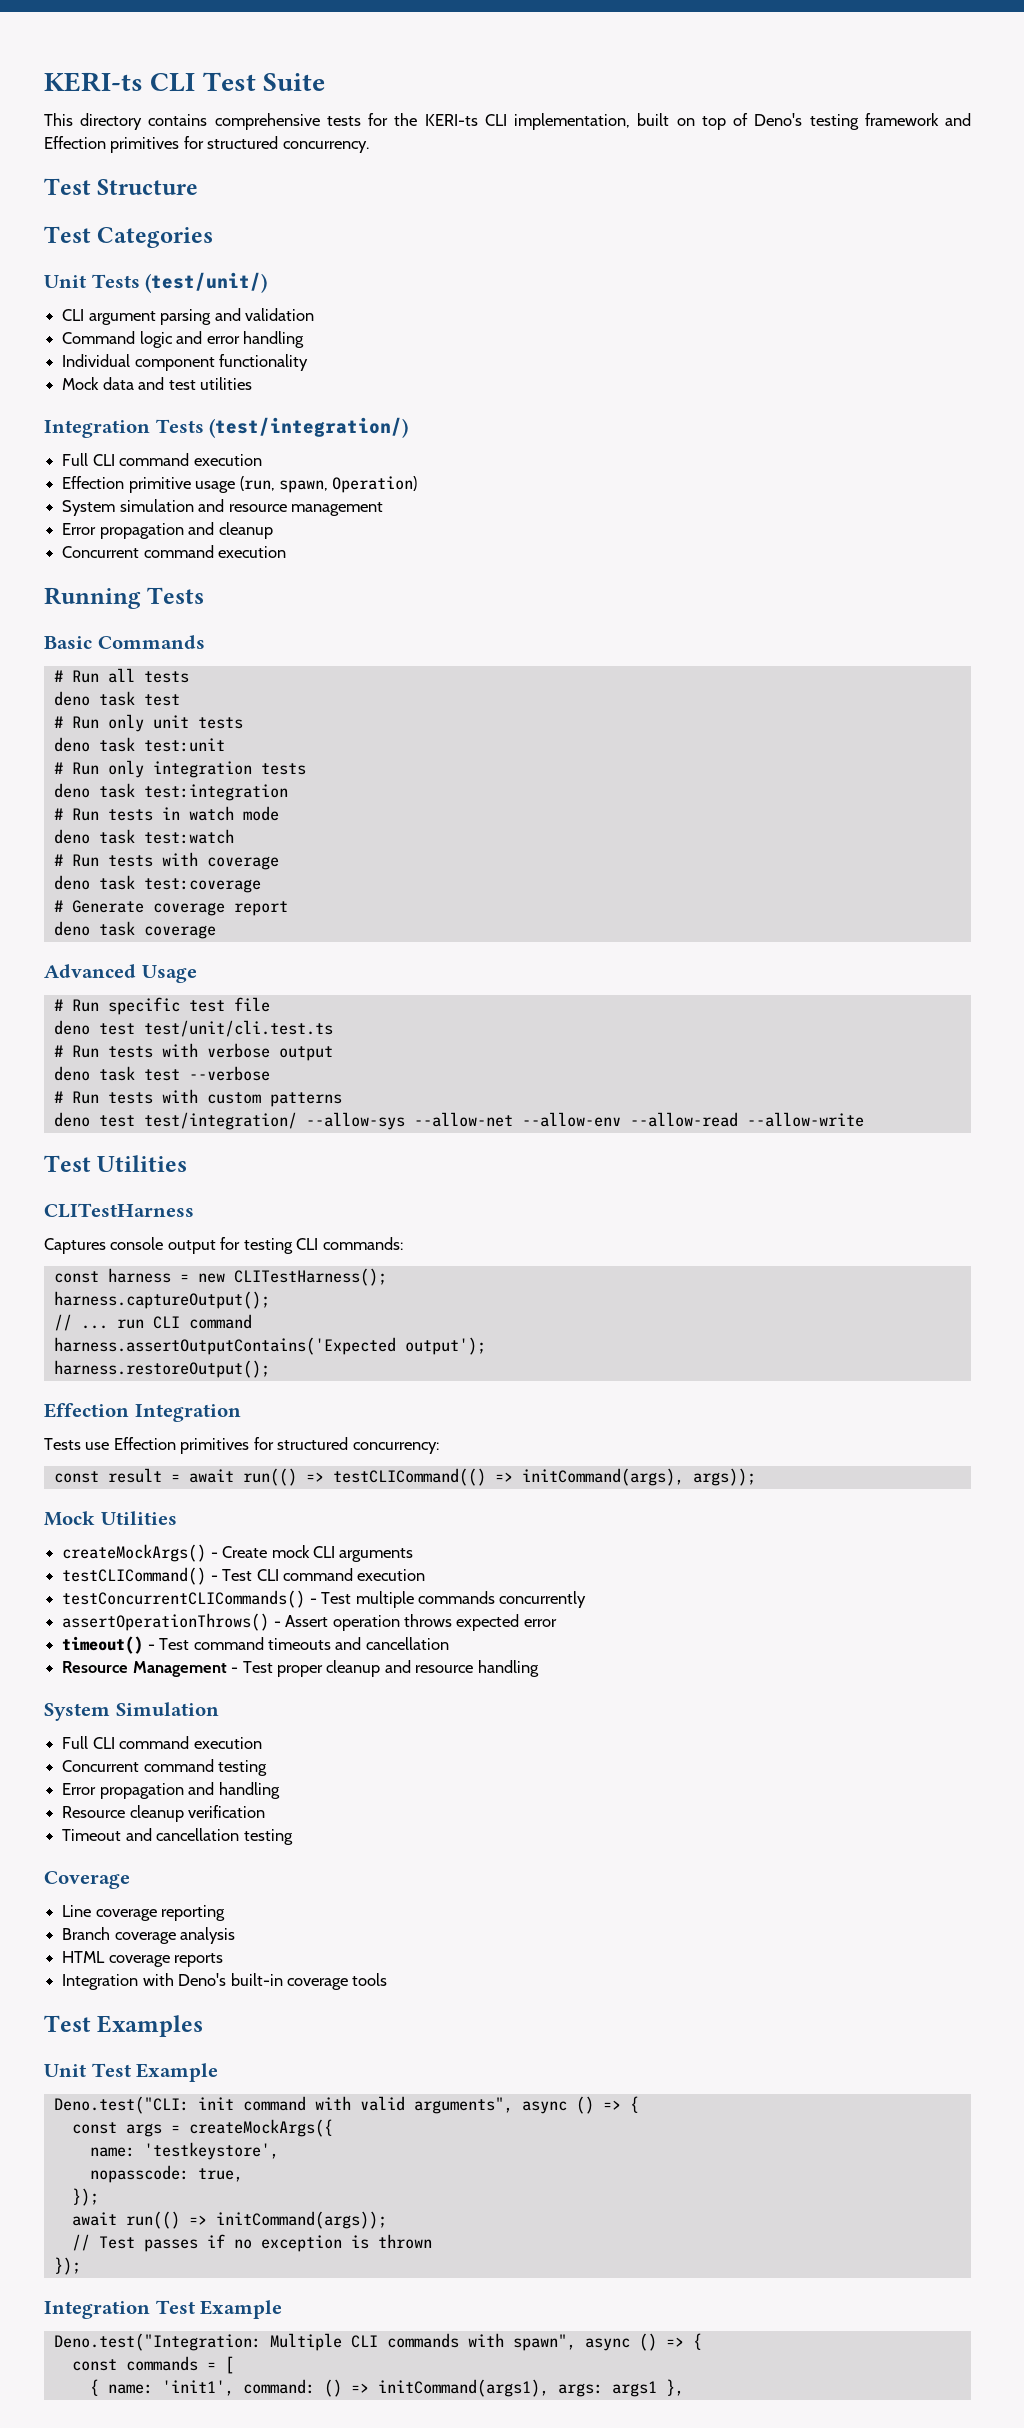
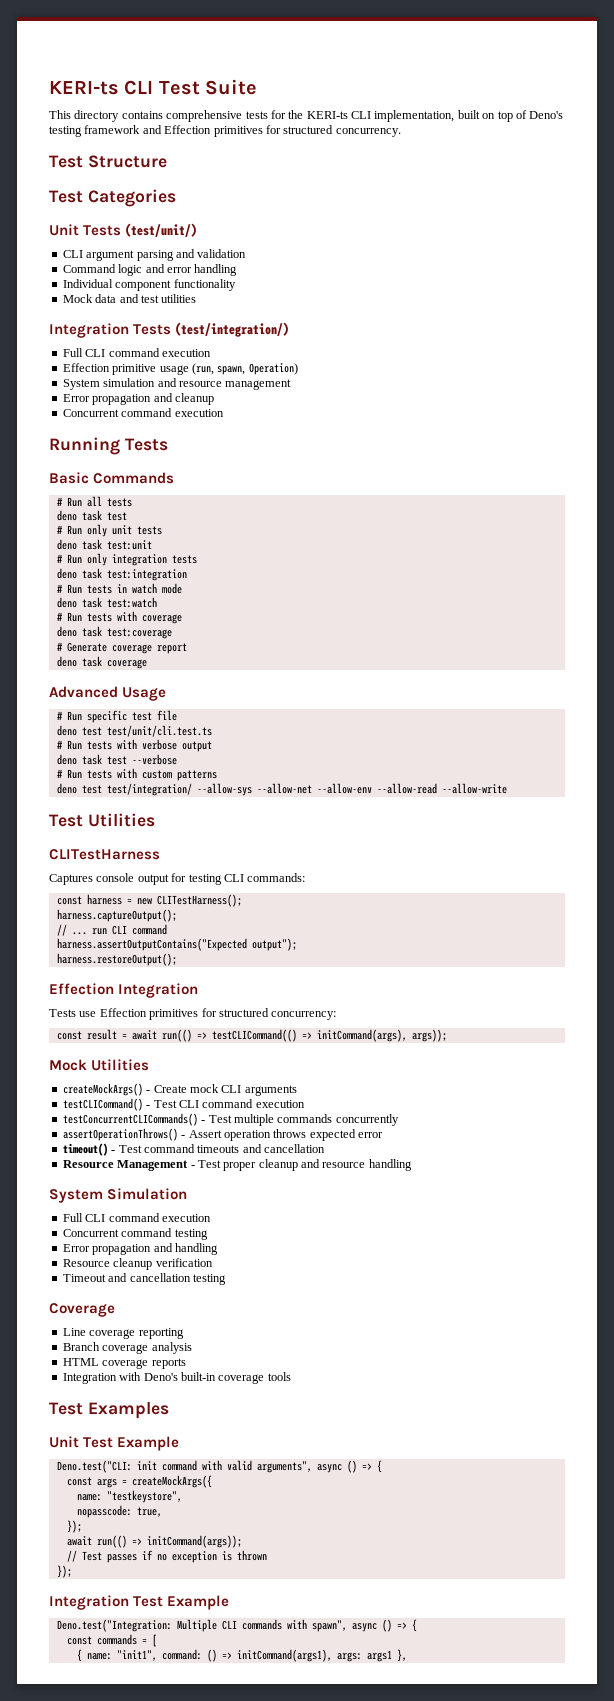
- harness.assertOutputContains('Expected output');
+ harness.assertOutputContains("Expected output");
- name: 'testkeystore',
+ name: "testkeystore",
- { name: 'init1', command: () => initCommand(args1), args: args1 },
+ { name: "init1", command: () => initCommand(args1), args: args1 },

